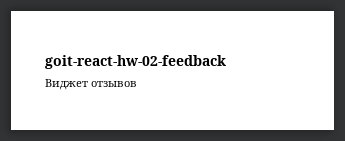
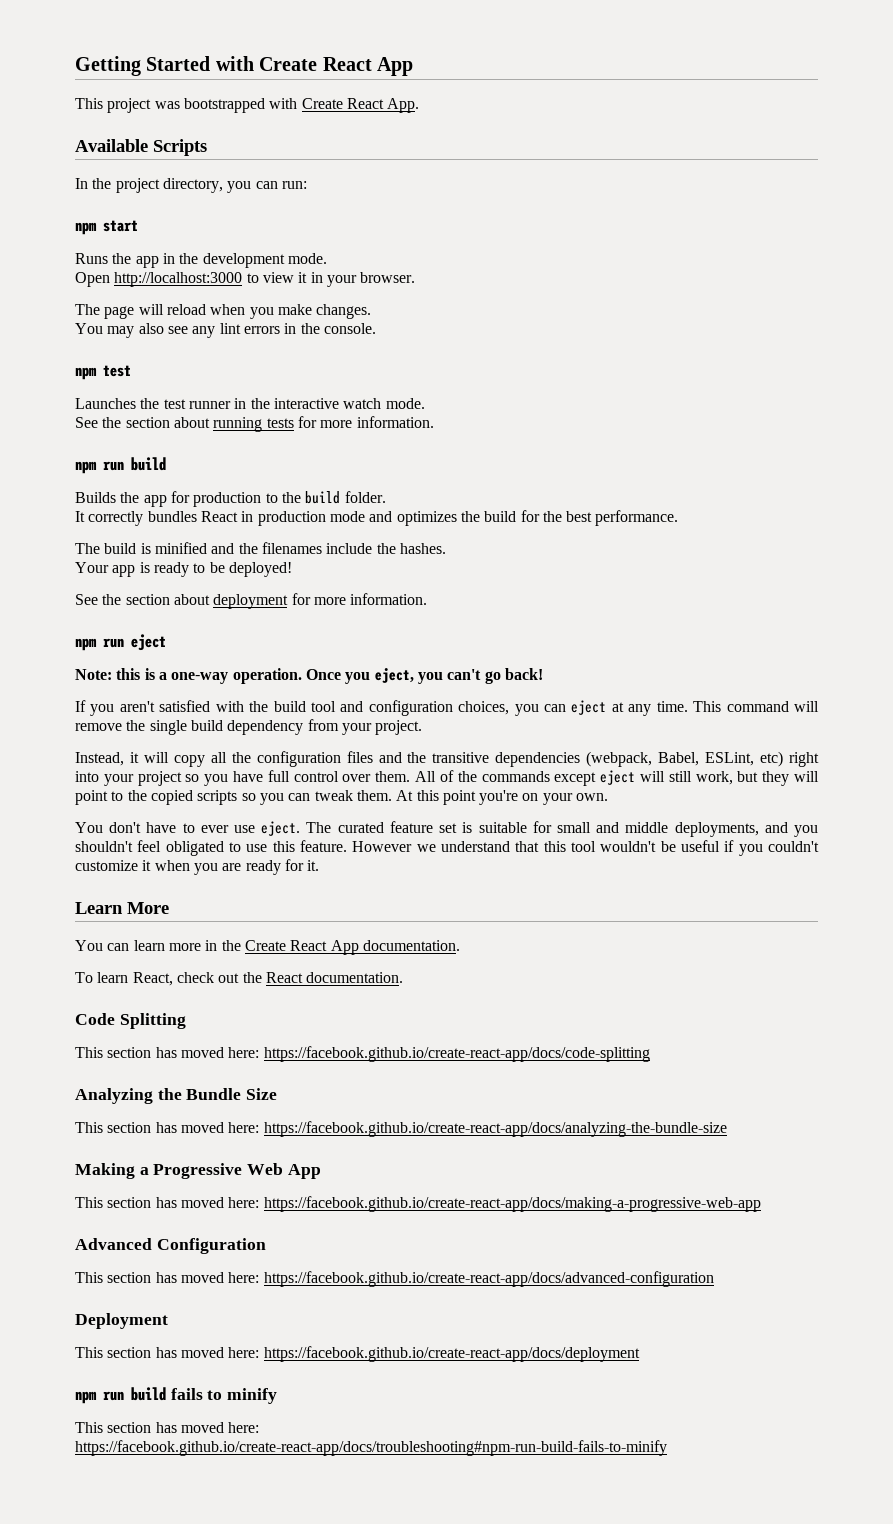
- goit-react-hw-02-feedback
- Виджет отзывов
+ Getting Started with Create React App
+ This project was bootstrapped with Create React App.
+ Available Scripts
+ In the project directory, you can run:
+ npm start
+ Runs the app in the development mode.
+ Open http://localhost:3000 to view it in your browser.
+ The page will reload when you make changes.
+ You may also see any lint errors in the console.
+ npm test
+ Launches the test runner in the interactive watch mode.
+ See the section about running tests for more information.
+ npm run build
+ Builds the app for production to the build folder.
+ It correctly bundles React in production mode and optimizes the build for the best performance.
+ The build is minified and the filenames include the hashes.
+ Your app is ready to be deployed!
+ See the section about deployment for more information.
+ npm run eject
+ Note: this is a one-way operation. Once you eject, you can't go back!
+ If you aren't satisfied with the build tool and configuration choices, you can eject at any time. This command will remove the single build dependency from your project.
+ Instead, it will copy all the configuration files and the transitive dependencies (webpack, Babel, ESLint, etc) right into your project so you have full control over them. All of the commands except eject will still work, but they will point to the copied scripts so you can tweak them. At this point you're on your own.
+ You don't have to ever use eject. The curated feature set is suitable for small and middle deployments, and you shouldn't feel obligated to use this feature. However we understand that this tool wouldn't be useful if you couldn't customize it when you are ready for it.
+ Learn More
+ You can learn more in the Create React App documentation.
+ To learn React, check out the React documentation.
+ Code Splitting
+ This section has moved here: https://facebook.github.io/create-react-app/docs/code-splitting
+ Analyzing the Bundle Size
+ This section has moved here: https://facebook.github.io/create-react-app/docs/analyzing-the-bundle-size
+ Making a Progressive Web App
+ This section has moved here: https://facebook.github.io/create-react-app/docs/making-a-progressive-web-app
+ Advanced Configuration
+ This section has moved here: https://facebook.github.io/create-react-app/docs/advanced-configuration
+ Deployment
+ This section has moved here: https://facebook.github.io/create-react-app/docs/deployment
+ npm run build fails to minify
+ This section has moved here: https://facebook.github.io/create-react-app/docs/troubleshooting#npm-run-build-fails-to-minify

